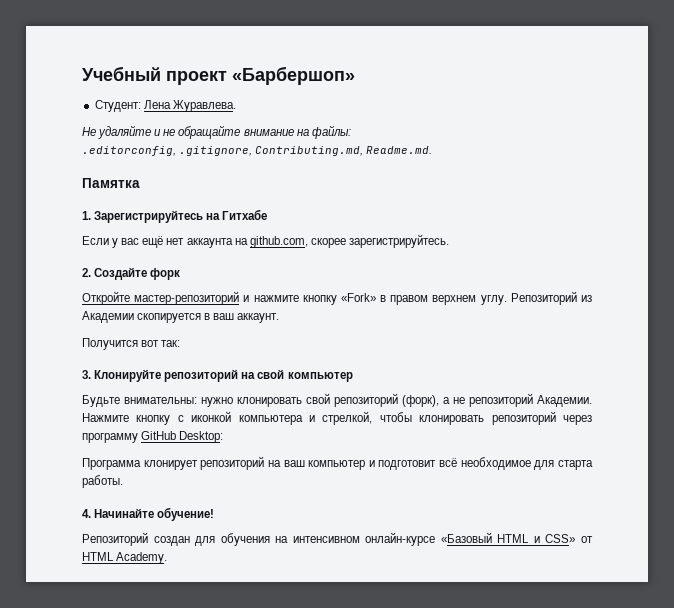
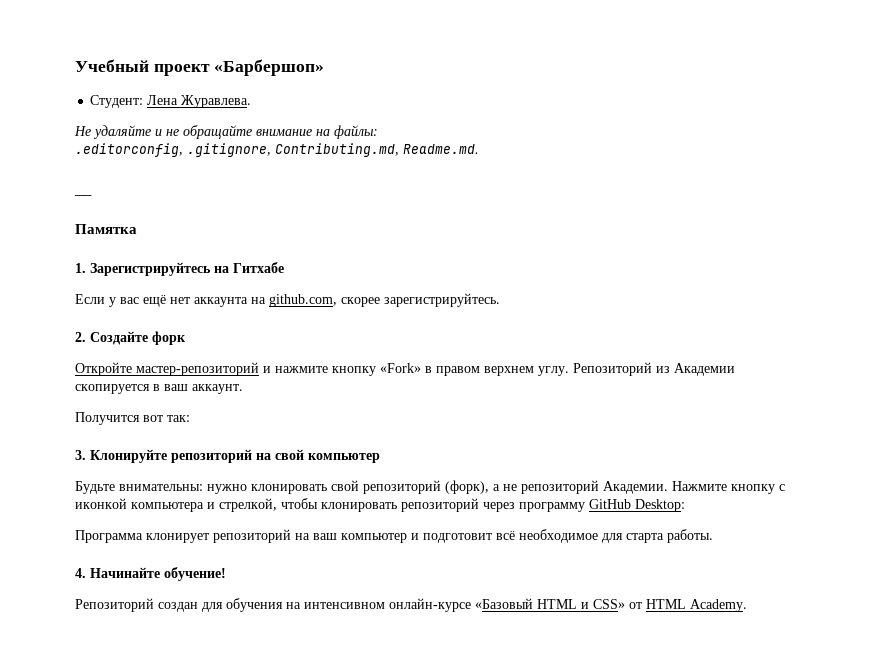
+ __

